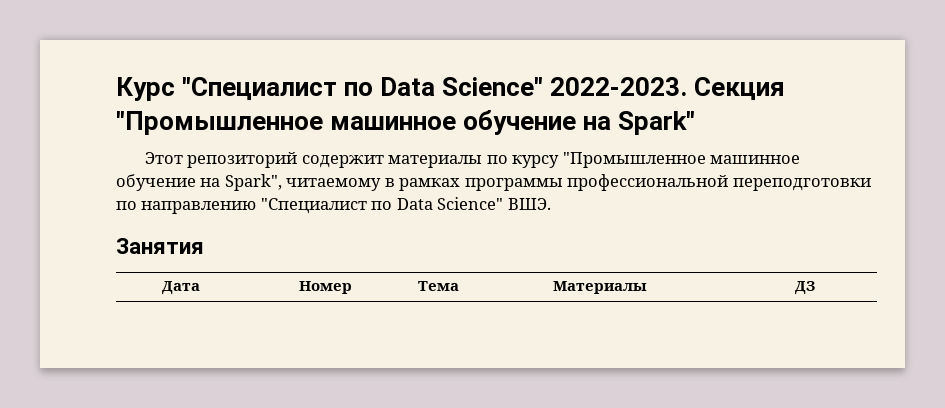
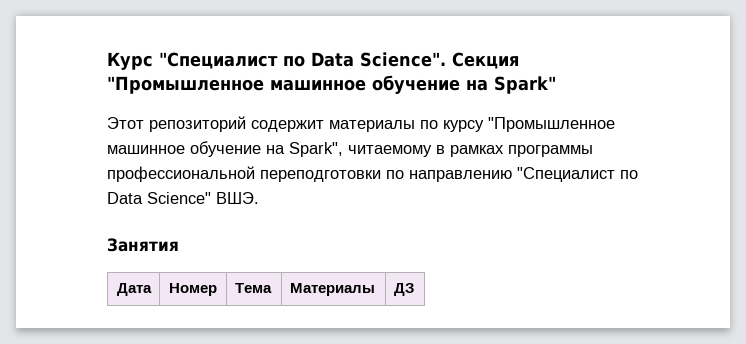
- Курс "Специалист по Data Science" 2022-2023.
+ Курс "Специалист по Data Science".

